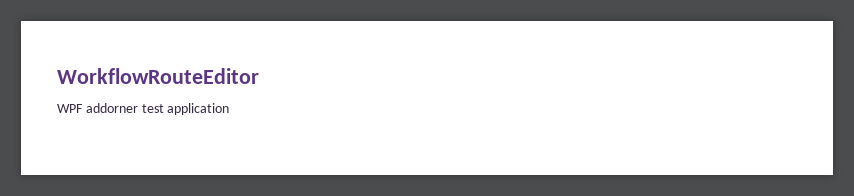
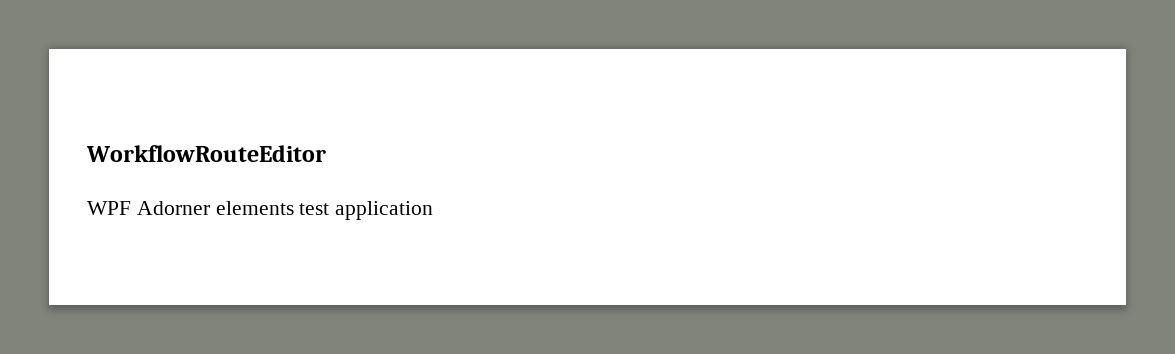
- WPF addorner test application
+ WPF Adorner elements test application

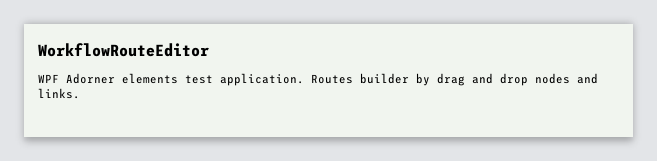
- WPF Adorner elements test application
+ WPF Adorner elements test application. Routes builder by drag and drop nodes and links.

